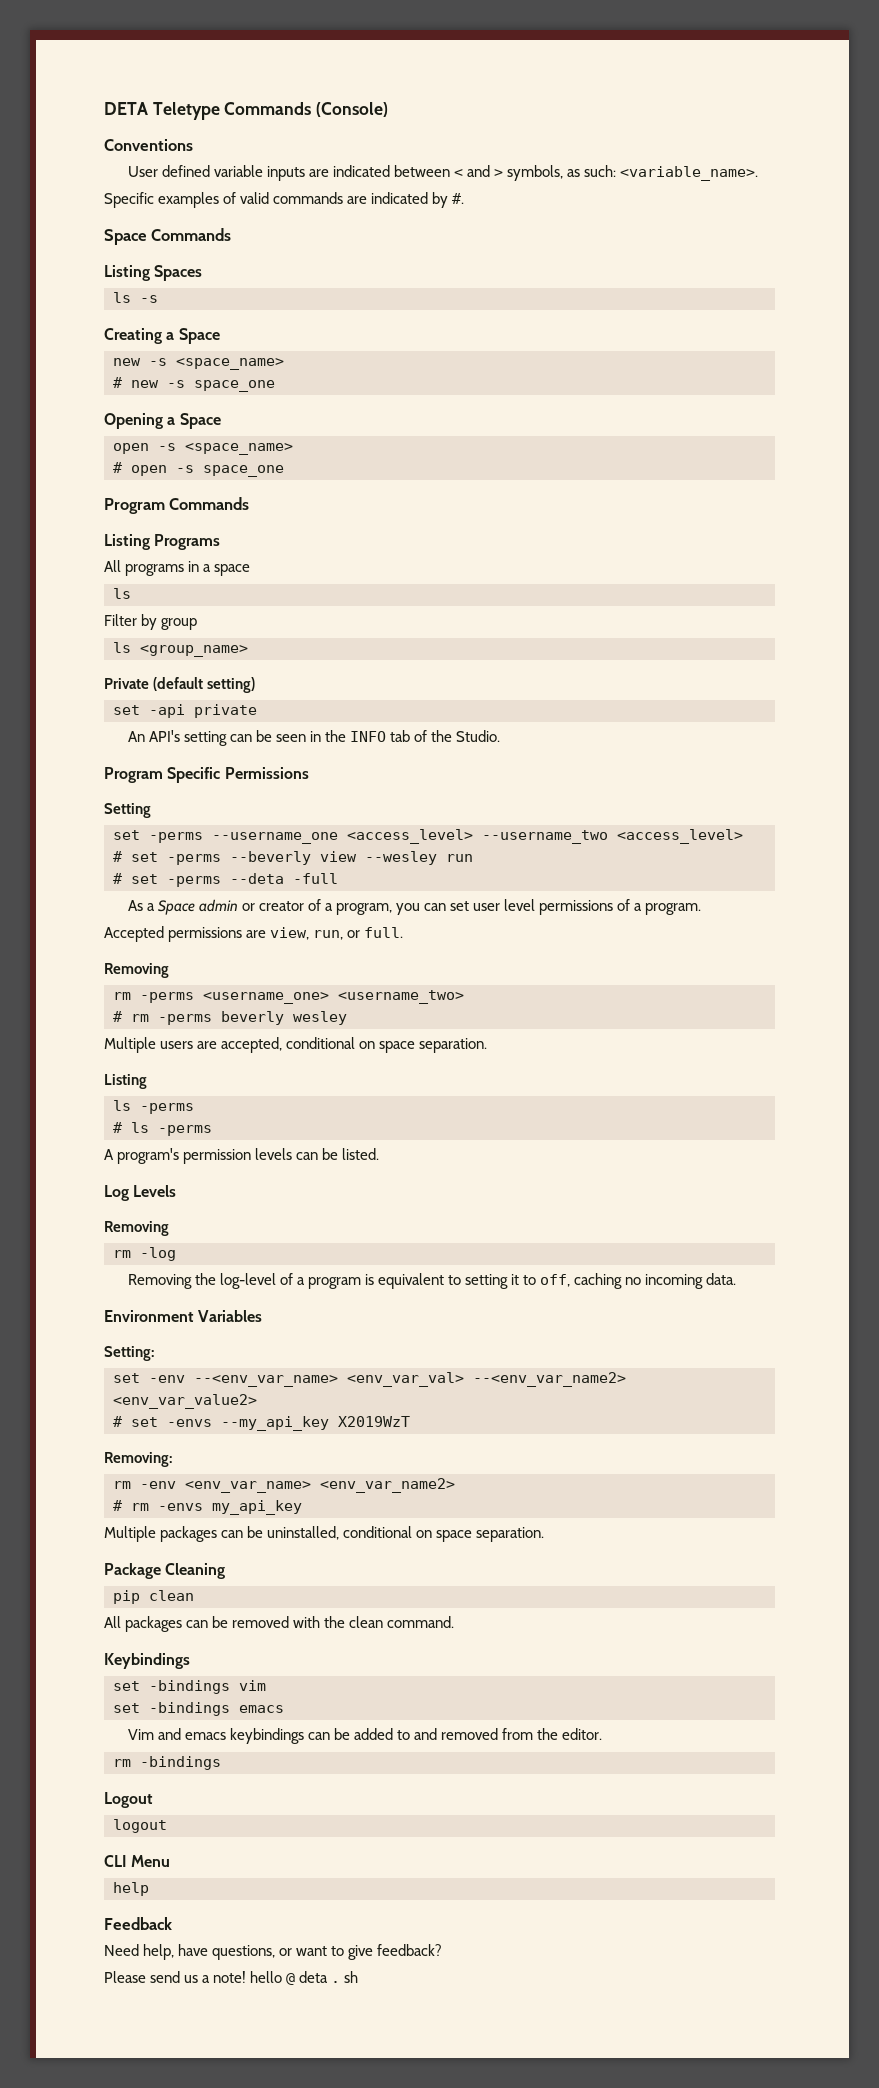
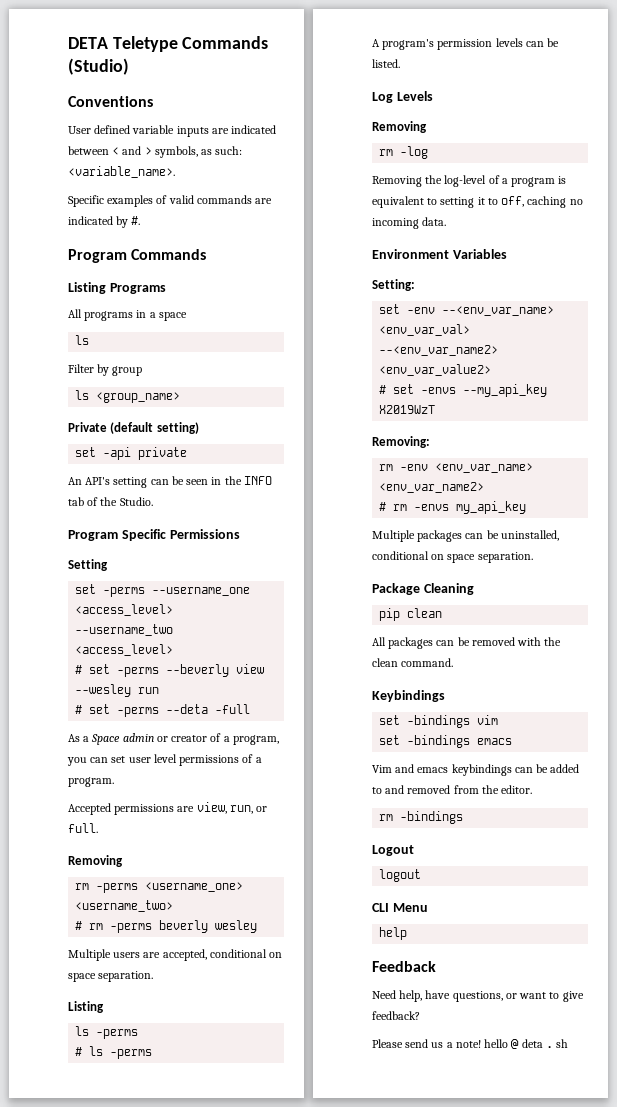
- DETA Teletype Commands (Console)
+ DETA Teletype Commands (Studio)
- Space Commands
- Listing Spaces
- ls -s
- Creating a Space
- new -s <space_name>
- # new -s space_one
- Opening a Space
- open -s <space_name>
- # open -s space_one

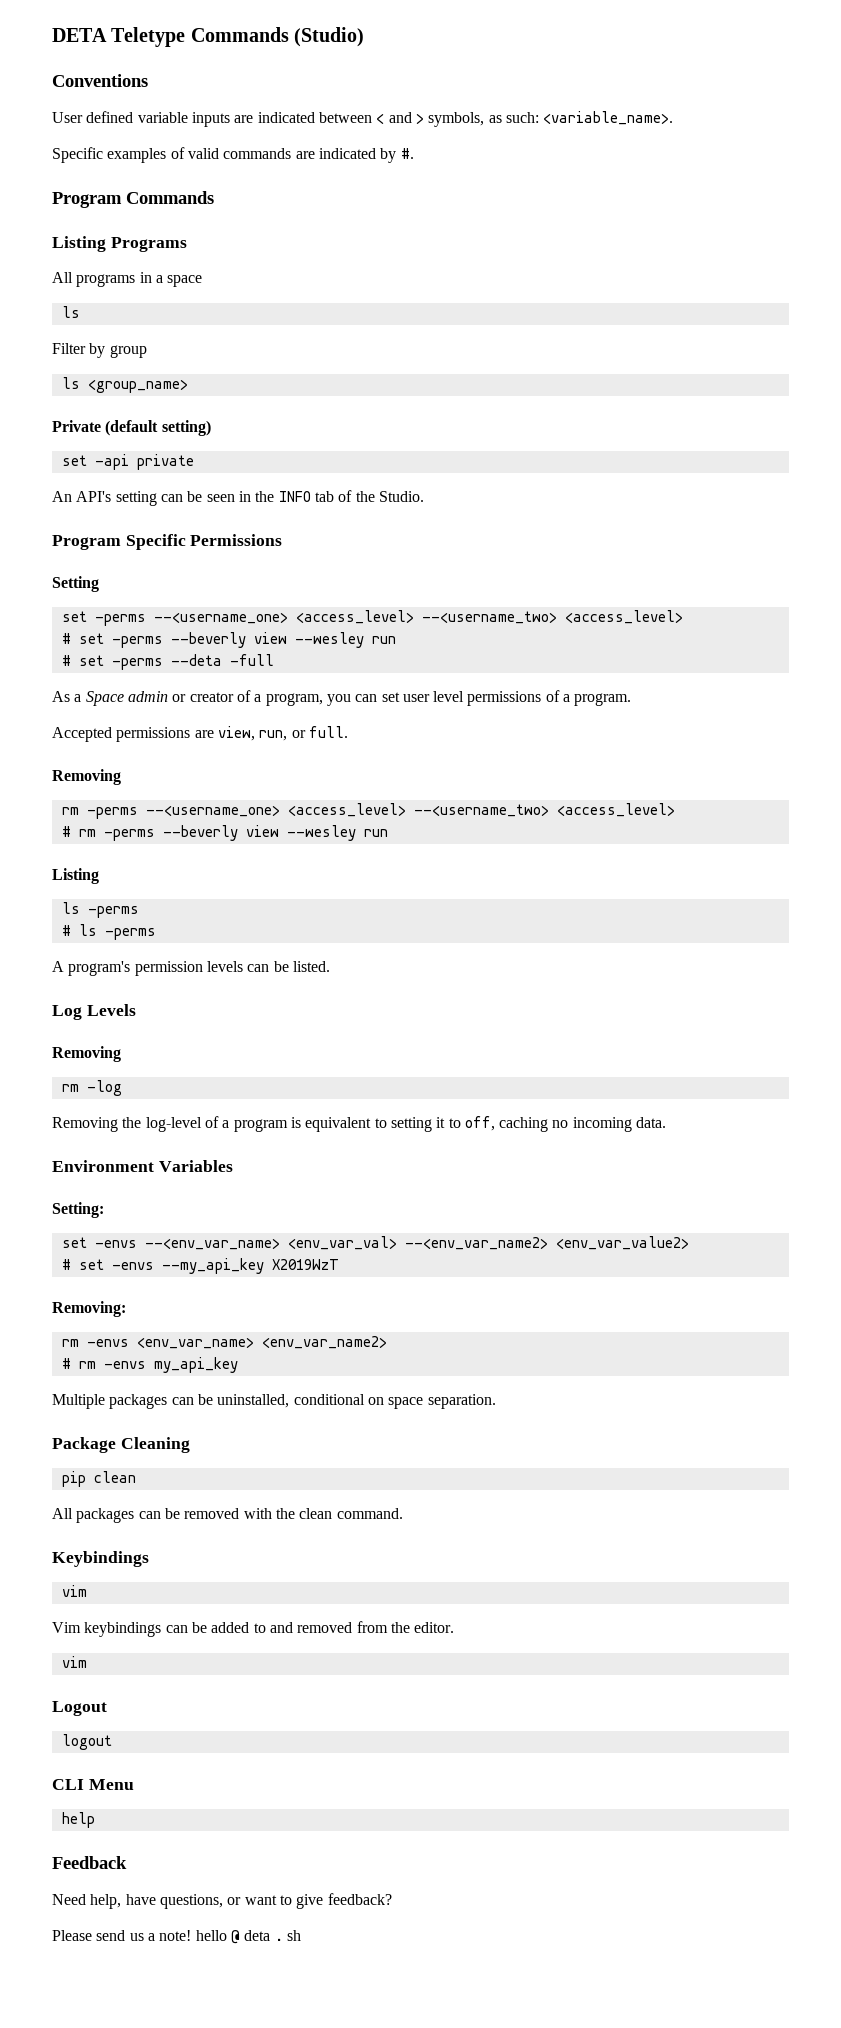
- set -perms --username_one <access_level> --username_two <access_level>
+ set -perms --<username_one> <access_level> --<username_two> <access_level>
- rm -perms <username_one> <username_two>
+ rm -perms --<username_one> <access_level> --<username_two> <access_level>
- # rm -perms beverly wesley
- Multiple users are accepted, conditional on space separation.
+ # rm -perms --beverly view --wesley run
- set -env --<env_var_name> <env_var_val> --<env_var_name2> <env_var_value2>
+ set -envs --<env_var_name> <env_var_val> --<env_var_name2> <env_var_value2>
- rm -env <env_var_name> <env_var_name2>
+ rm -envs <env_var_name> <env_var_name2>
  Keybindings
- set -bindings vim
- set -bindings emacs
+ vim
- Vim and emacs keybindings can be added to and removed from the editor.
- rm -bindings
+ Vim keybindings can be added to and removed from the editor.
+ vim

